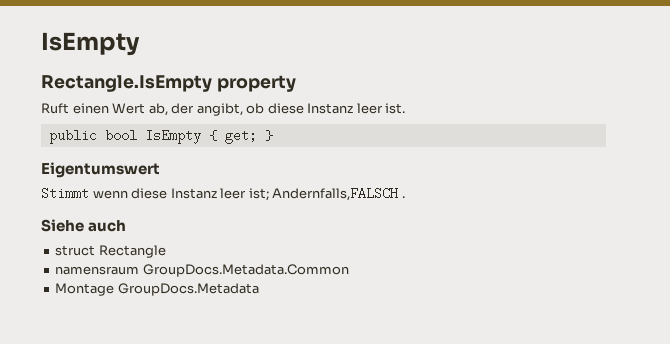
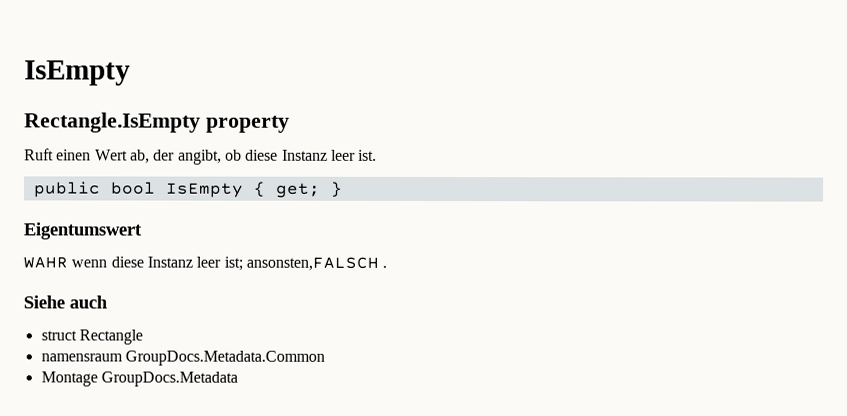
- Stimmt wenn diese Instanz leer ist; Andernfalls,FALSCH .
+ WAHR wenn diese Instanz leer ist; ansonsten,FALSCH .

